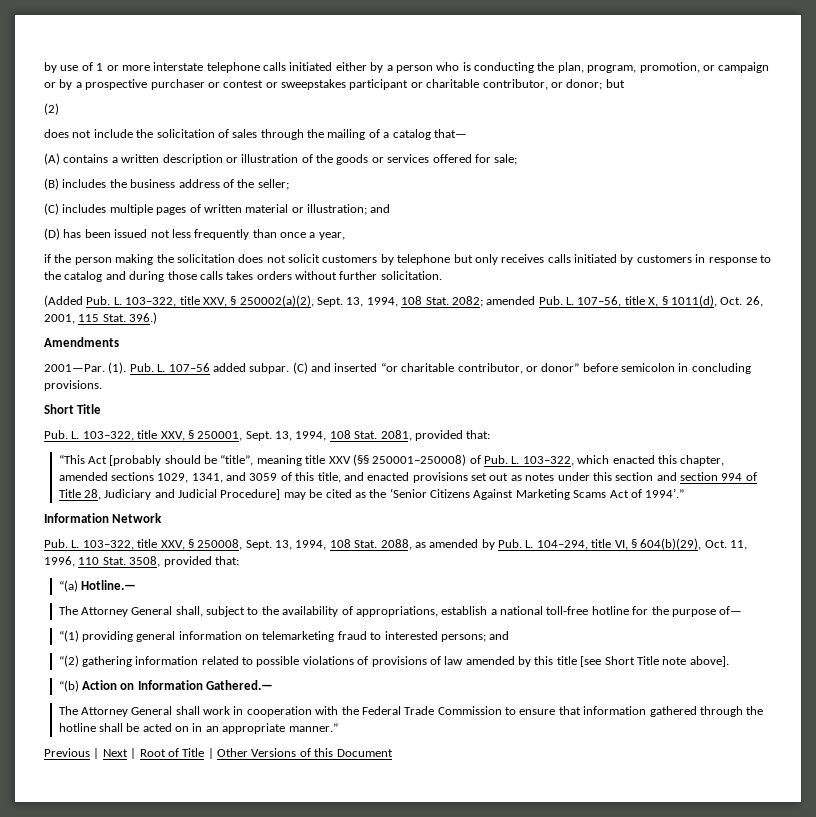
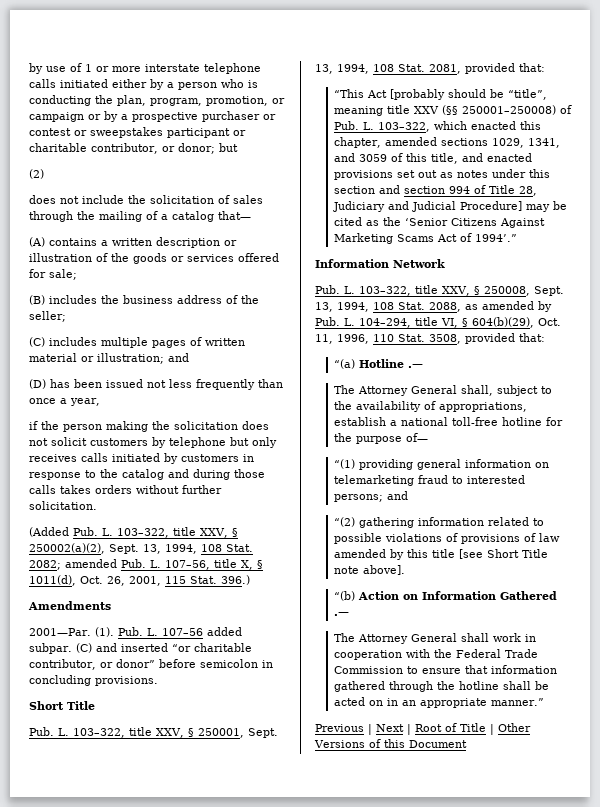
- “(a) Hotline.—
+ “(a) Hotline .—
- “(b) Action on Information Gathered.—
+ “(b) Action on Information Gathered .—

